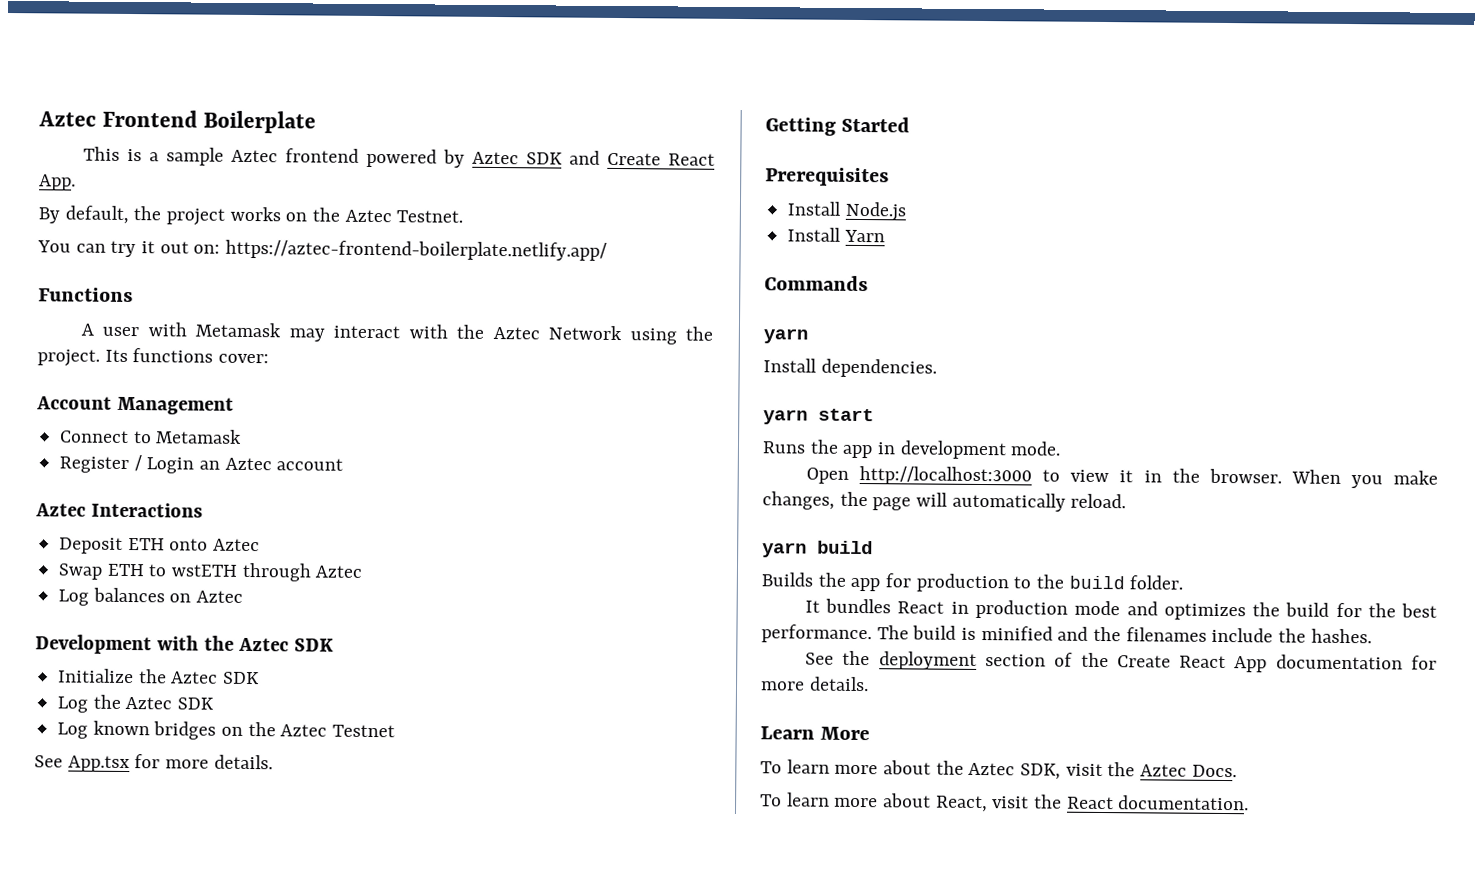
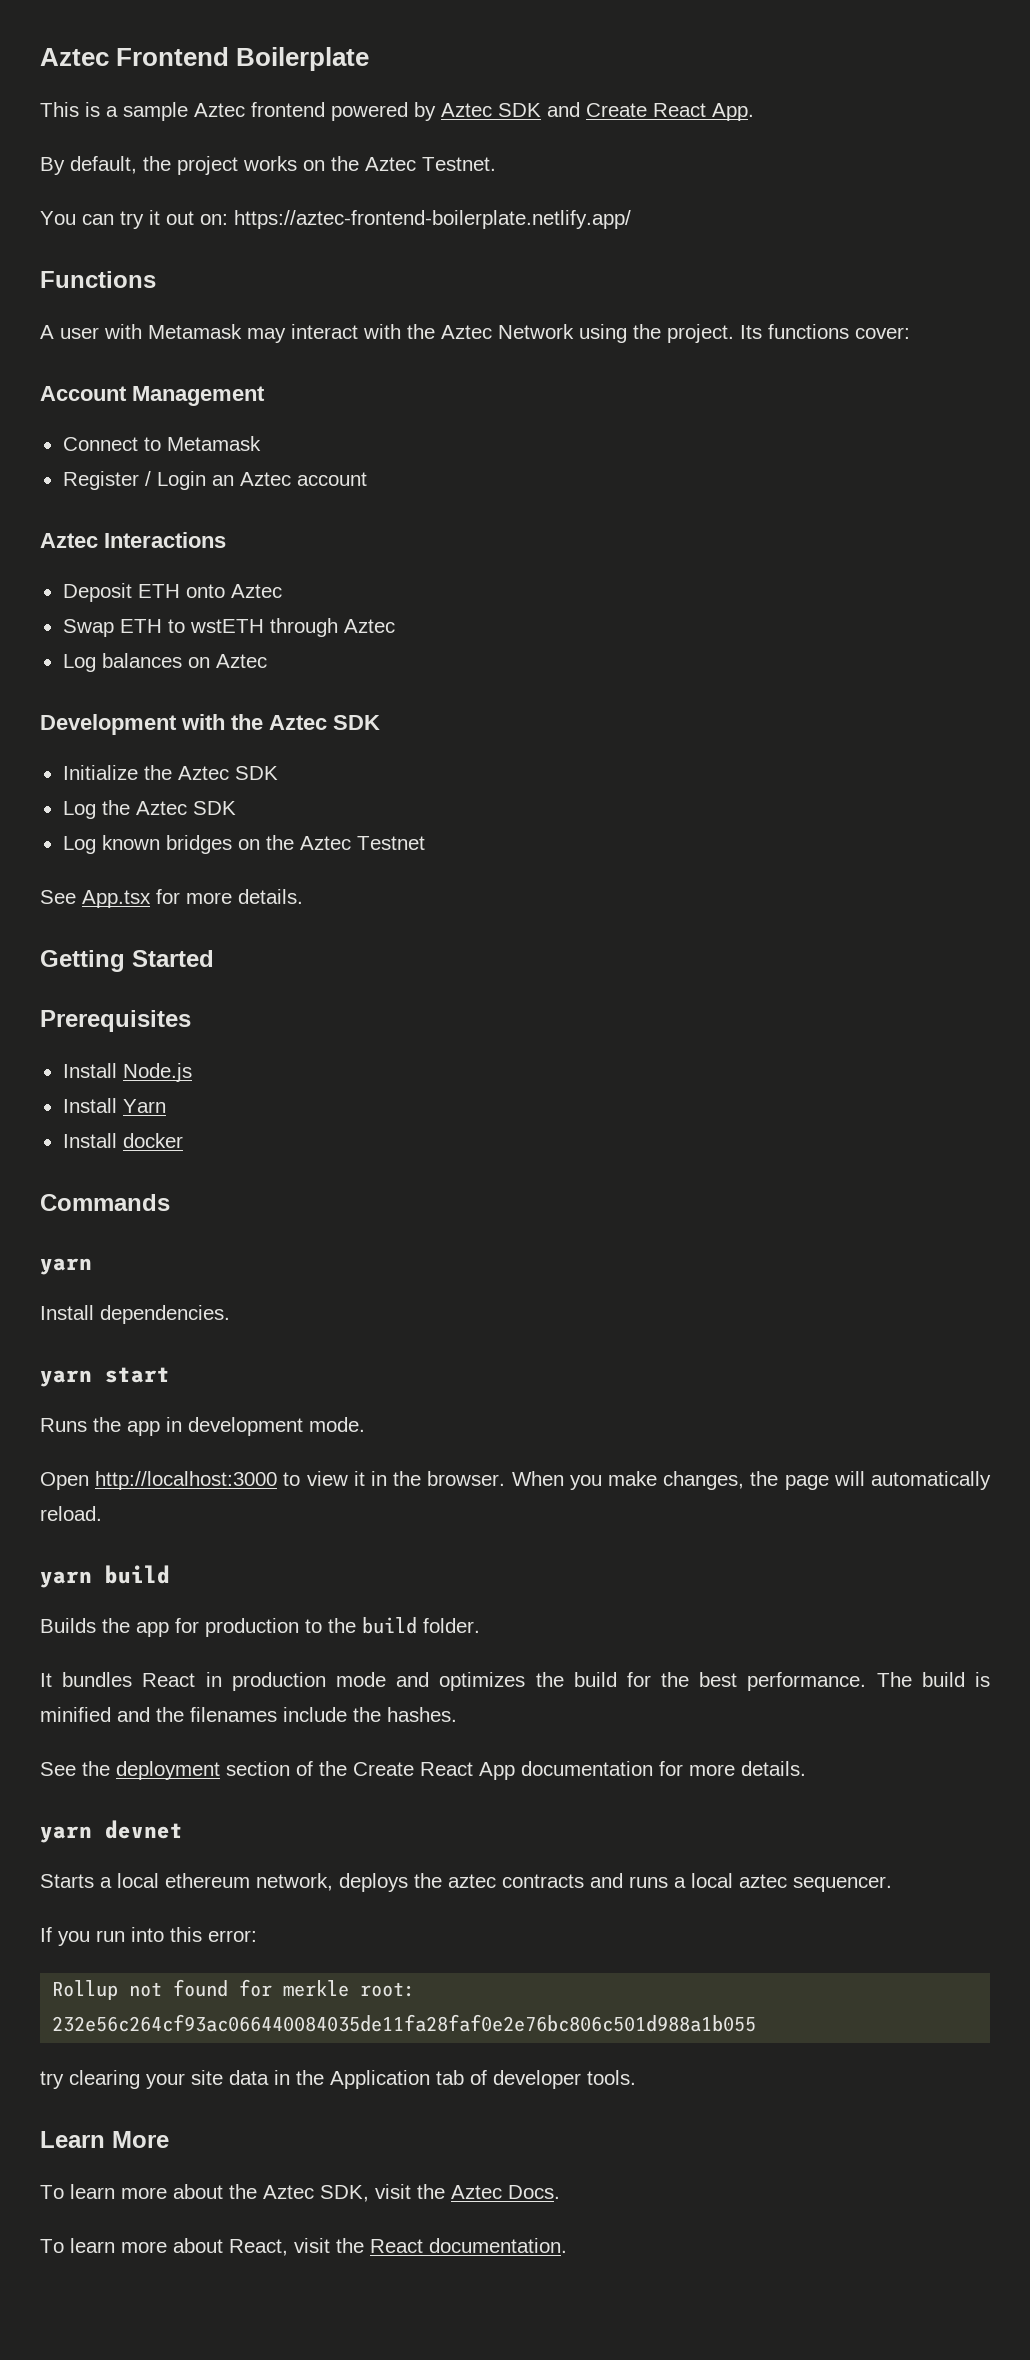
+ Install docker
+ yarn devnet
+ Starts a local ethereum network, deploys the aztec contracts and runs a local aztec sequencer.
+ If you run into this error:
+ Rollup not found for merkle root: 232e56c264cf93ac066440084035de11fa28faf0e2e76bc806c501d988a1b055
+ try clearing your site data in the Application tab of developer tools.

